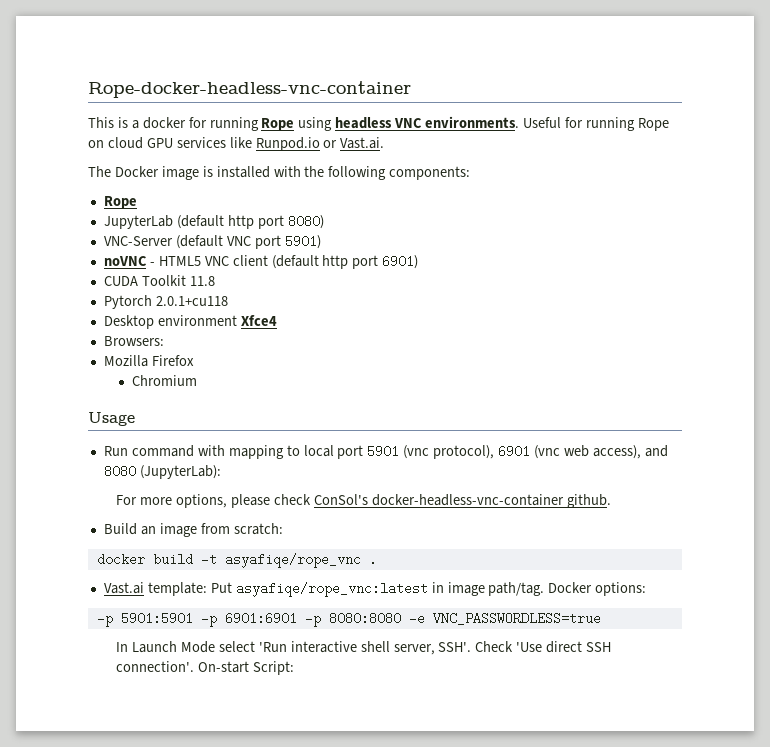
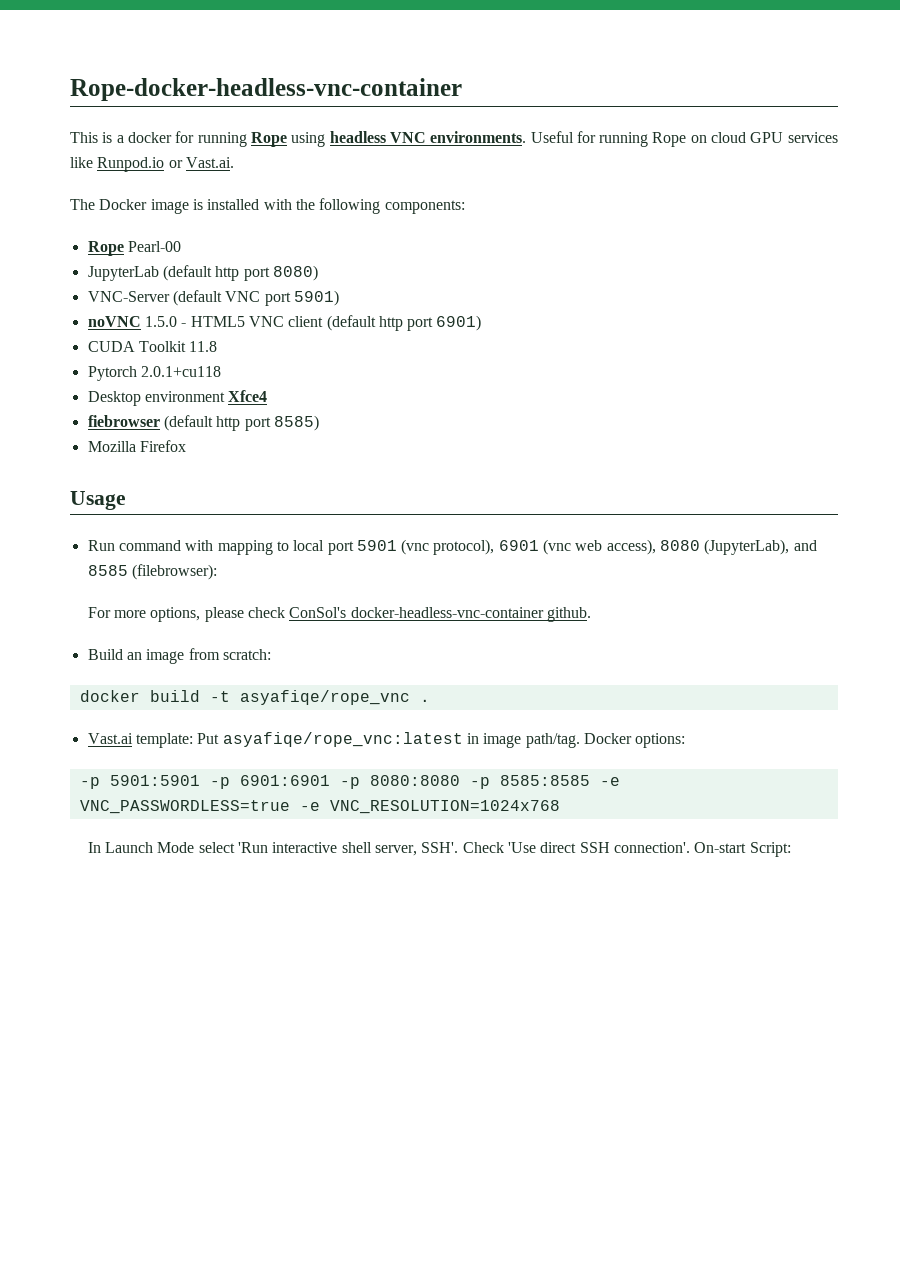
  The Docker image is installed with the following components:
- Rope
+ Rope Pearl-00
- noVNC - HTML5 VNC client (default http port 6901)
+ noVNC 1.5.0 - HTML5 VNC client (default http port 6901)
- Browsers:
+ fiebrowser (default http port 8585)
- Chromium
- Run command with mapping to local port 5901 (vnc protocol), 6901 (vnc web access), and 8080 (JupyterLab):
+ Run command with mapping to local port 5901 (vnc protocol), 6901 (vnc web access), 8080 (JupyterLab), and 8585 (filebrowser):
- -p 5901:5901 -p 6901:6901 -p 8080:8080 -e VNC_PASSWORDLESS=true
+ -p 5901:5901 -p 6901:6901 -p 8080:8080 -p 8585:8585 -e VNC_PASSWORDLESS=true -e VNC_RESOLUTION=1024x768

